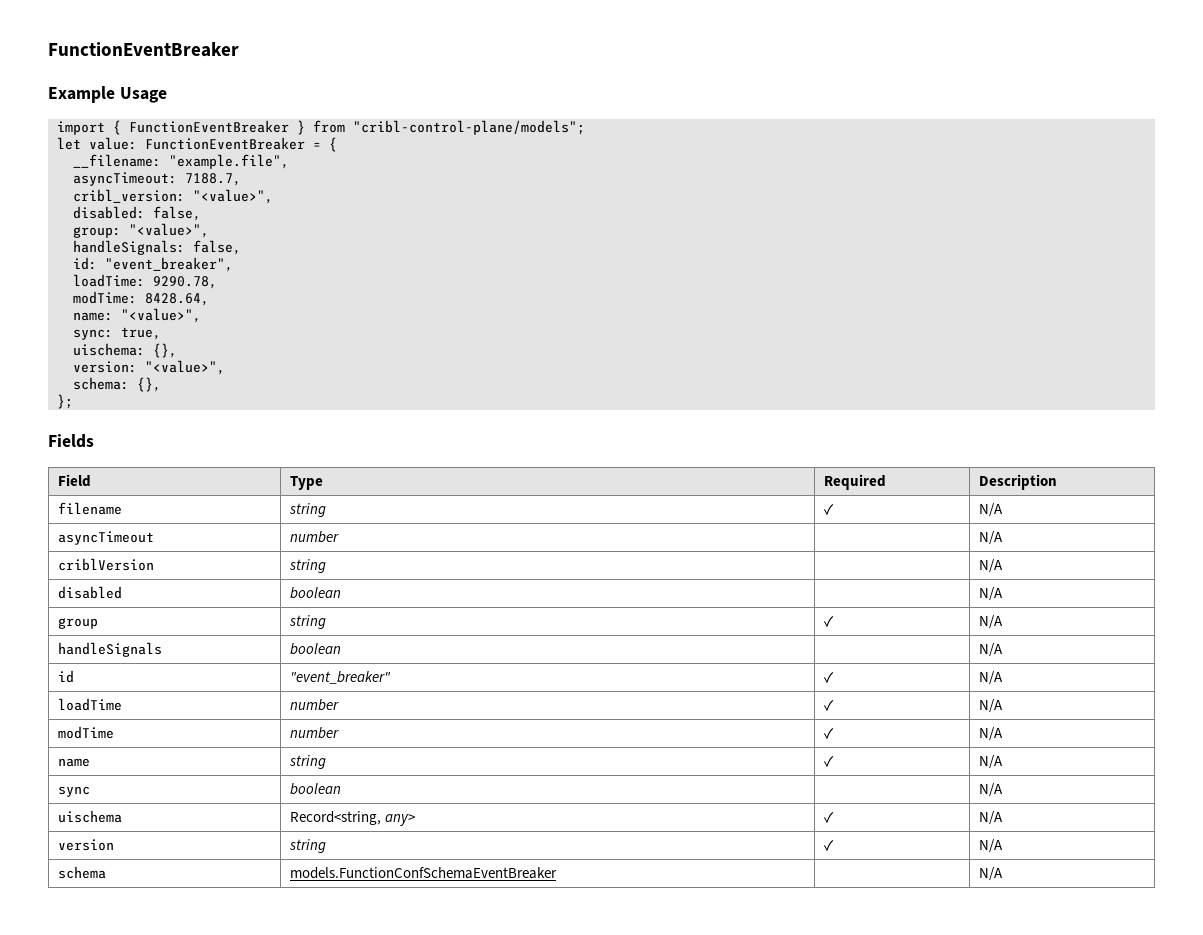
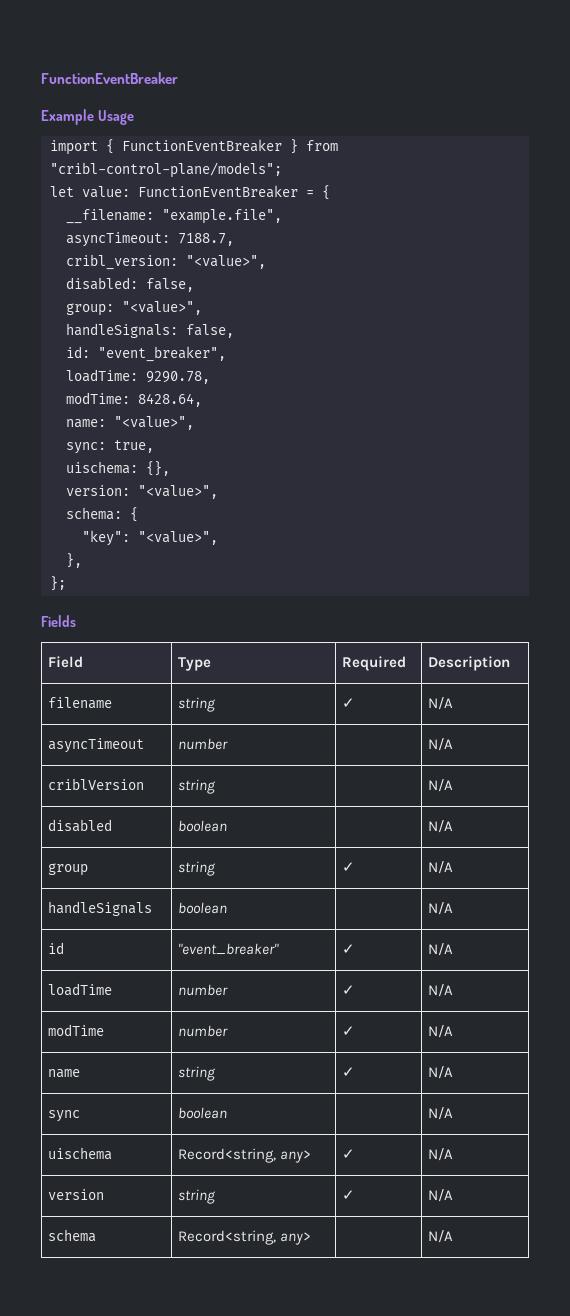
- schema: {},
+ schema: {
+ "key": "<value>",
+ },
- schema | models.FunctionConfSchemaEventBreaker | | N/A
+ schema | Record<string, any> | | N/A

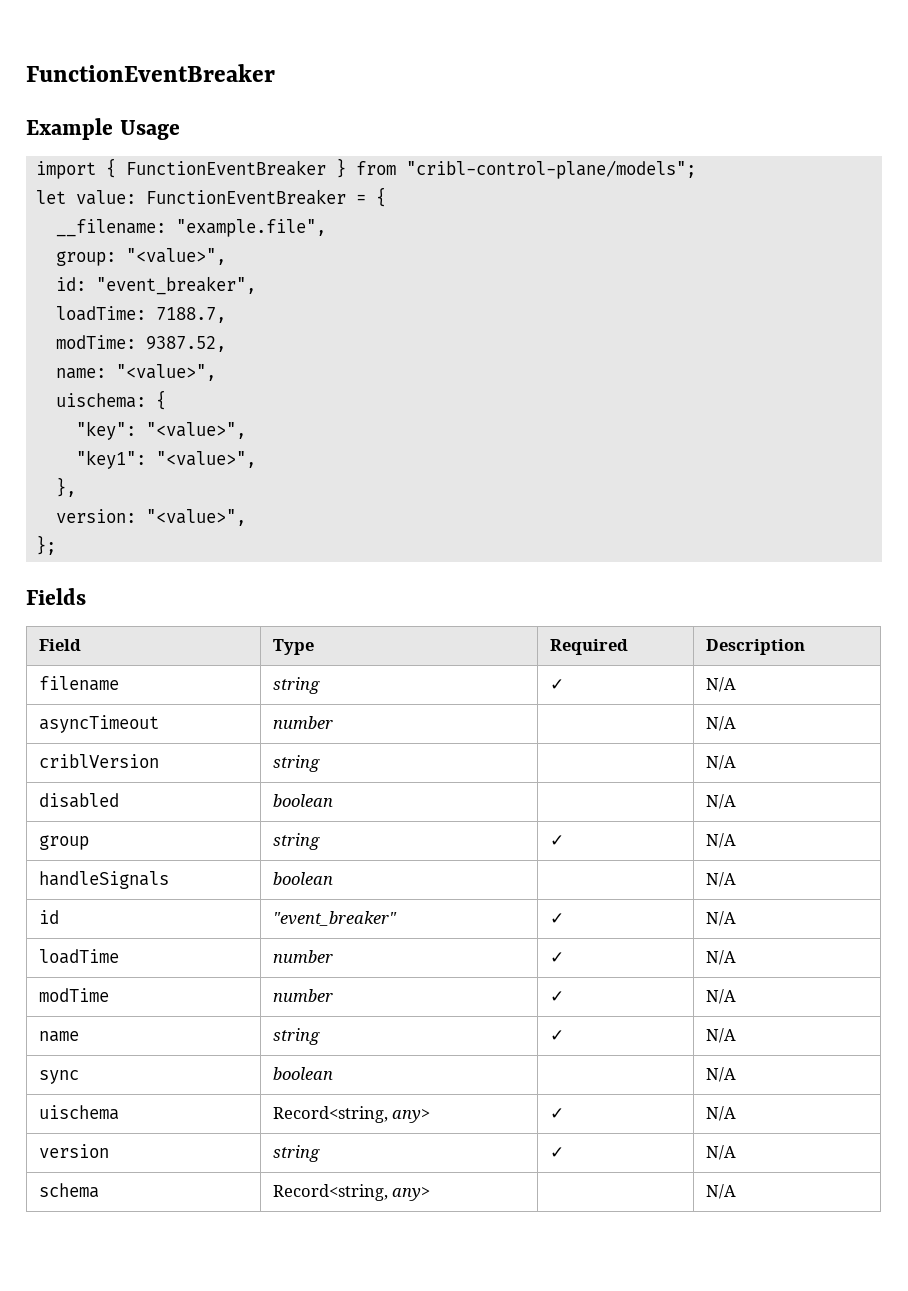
- asyncTimeout: 7188.7,
- cribl_version: "<value>",
- disabled: false,
- handleSignals: false,
- loadTime: 9290.78,
+ loadTime: 7188.7,
- modTime: 8428.64,
+ modTime: 9387.52,
- sync: true,
- uischema: {},
- version: "<value>",
- schema: {
+ uischema: {
+ "key1": "<value>",
+ version: "<value>",

